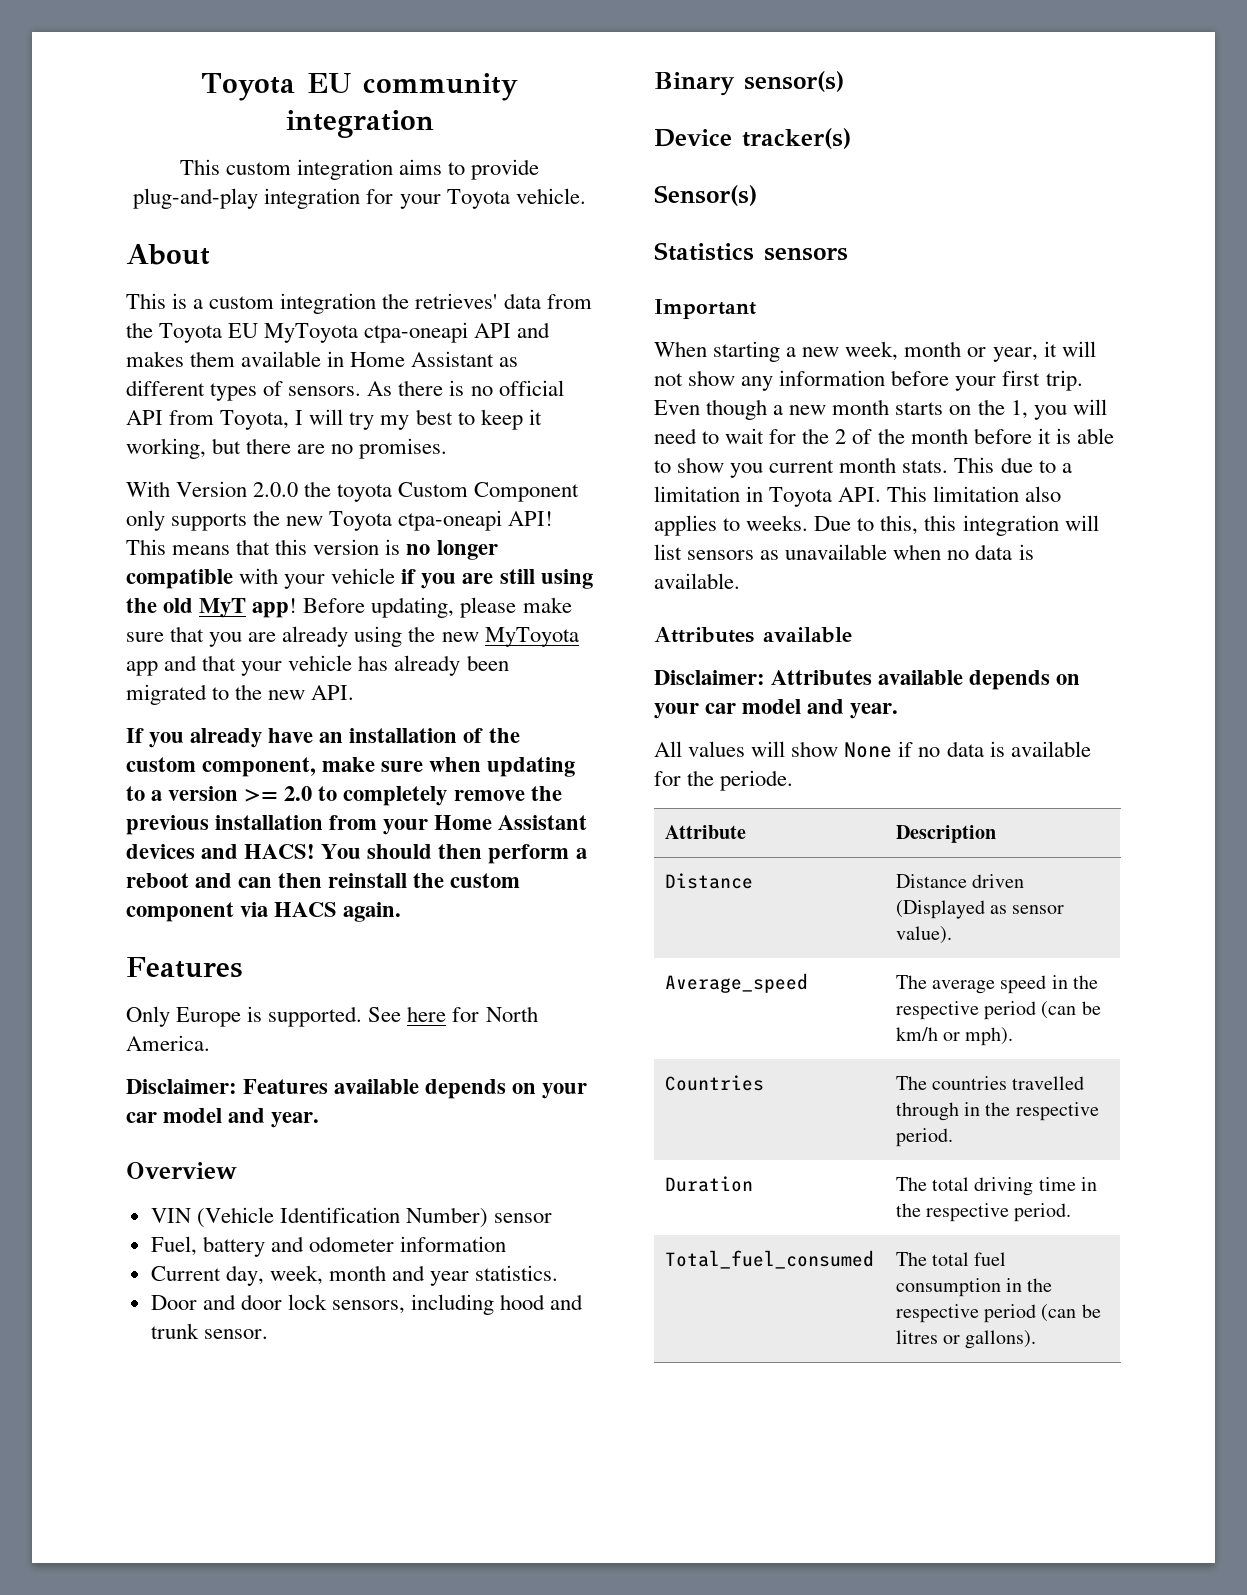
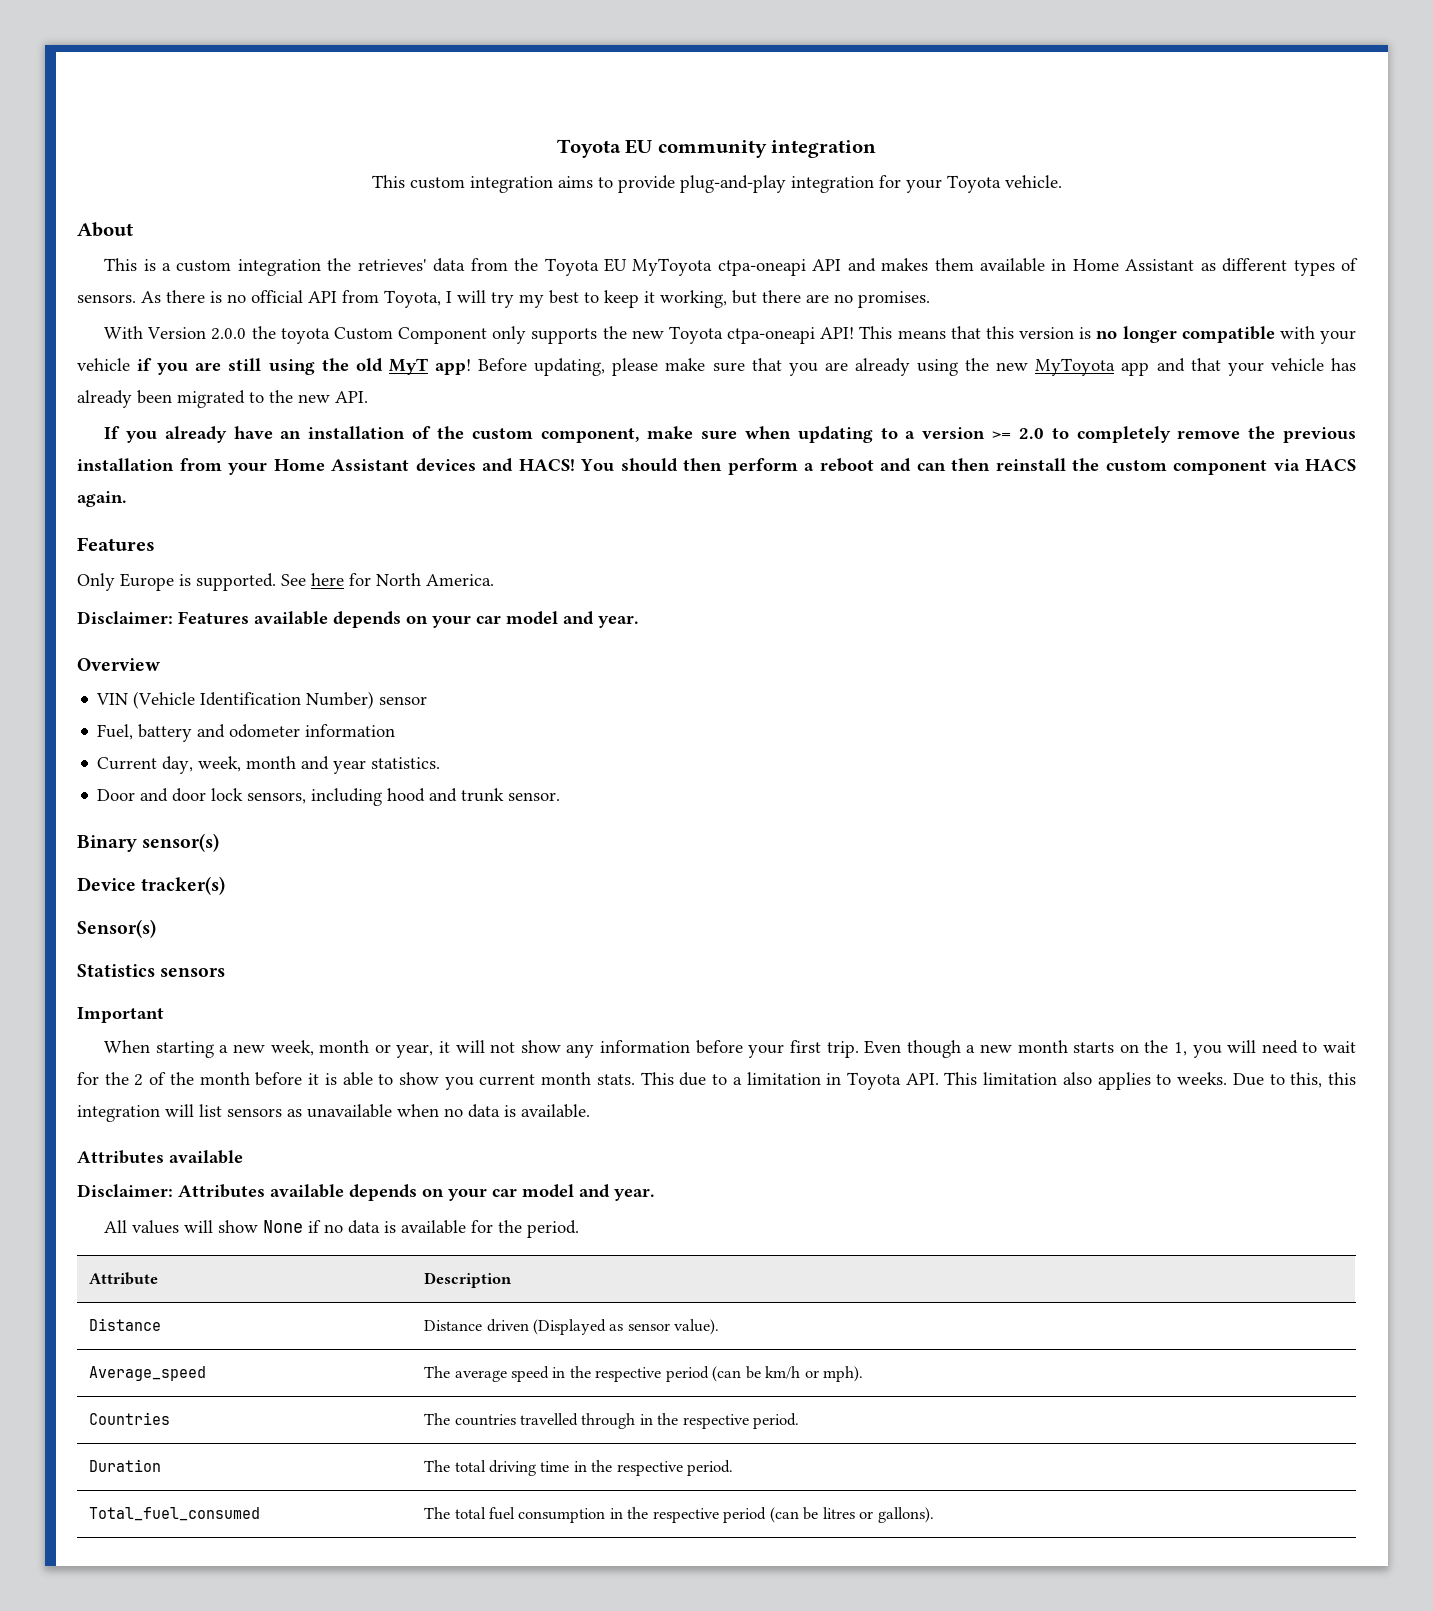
- All values will show None if no data is available for the periode.
+ All values will show None if no data is available for the period.

